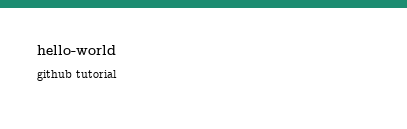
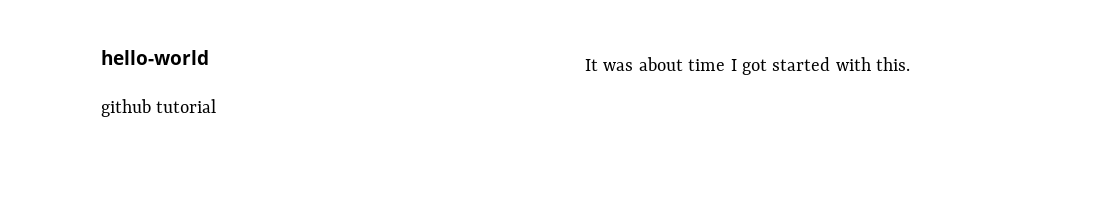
+ It was about time I got started with this.

